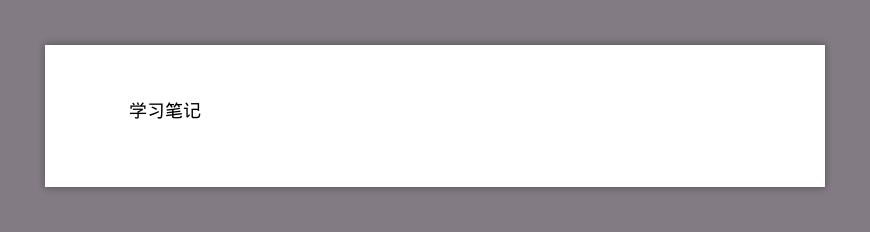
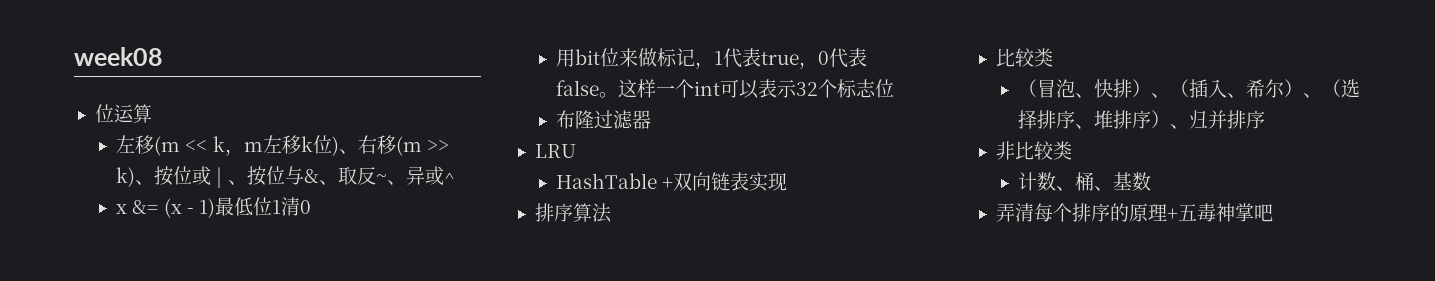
- 学习笔记
+ week08
+ 位运算
+ 左移(m << k，m左移k位)、右移(m >> k)、按位或 | 、按位与&、取反~、异或^
+ x &= (x - 1)最低位1清0
+ 用bit位来做标记，1代表true，0代表false。这样一个int可以表示32个标志位
+ 布隆过滤器
+ LRU
+ HashTable +双向链表实现
+ 排序算法
+ 比较类
+ （冒泡、快排）、（插入、希尔）、（选择排序、堆排序）、归并排序
+ 非比较类
+ 计数、桶、基数
+ 弄清每个排序的原理+五毒神掌吧

